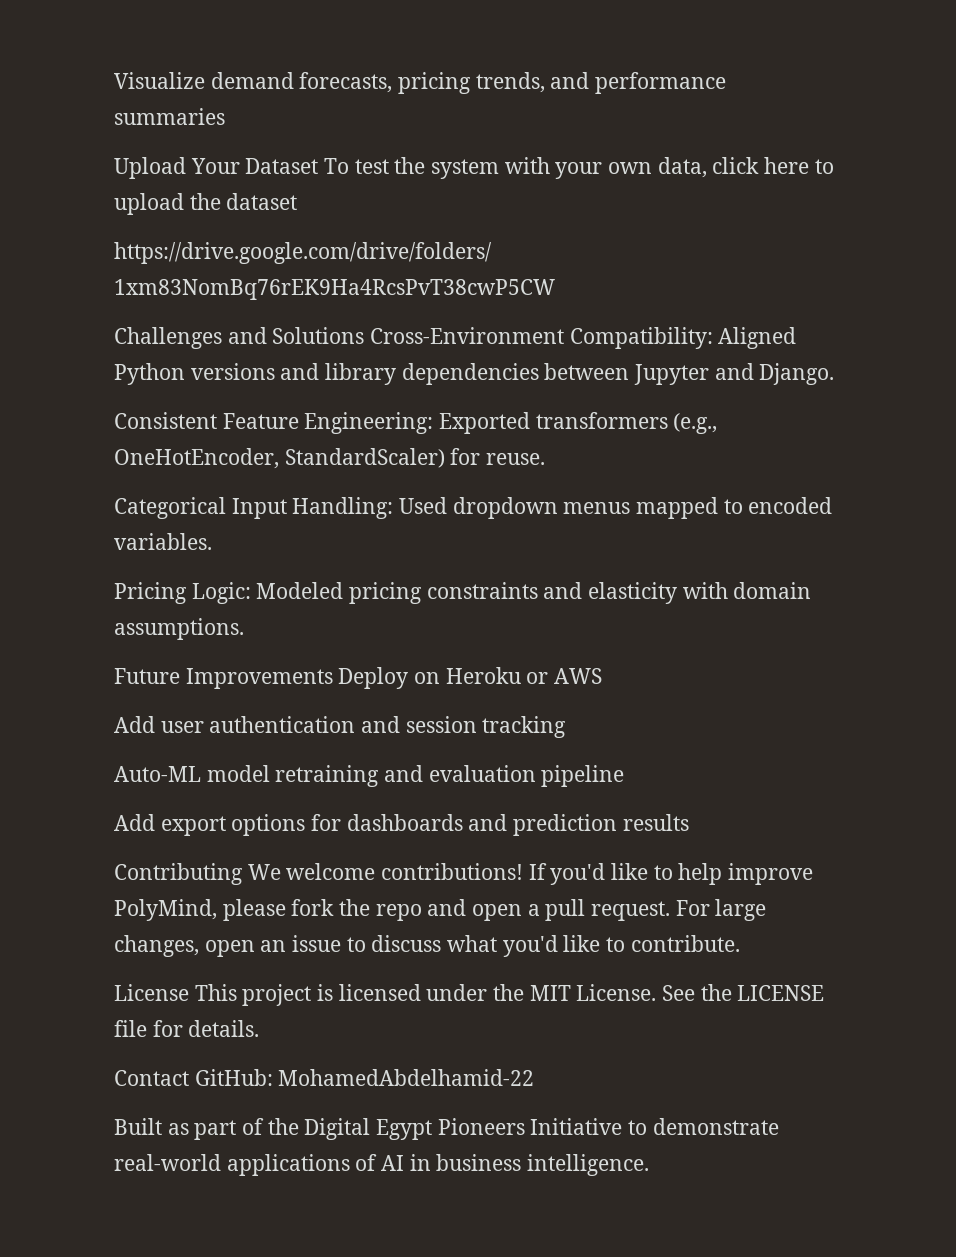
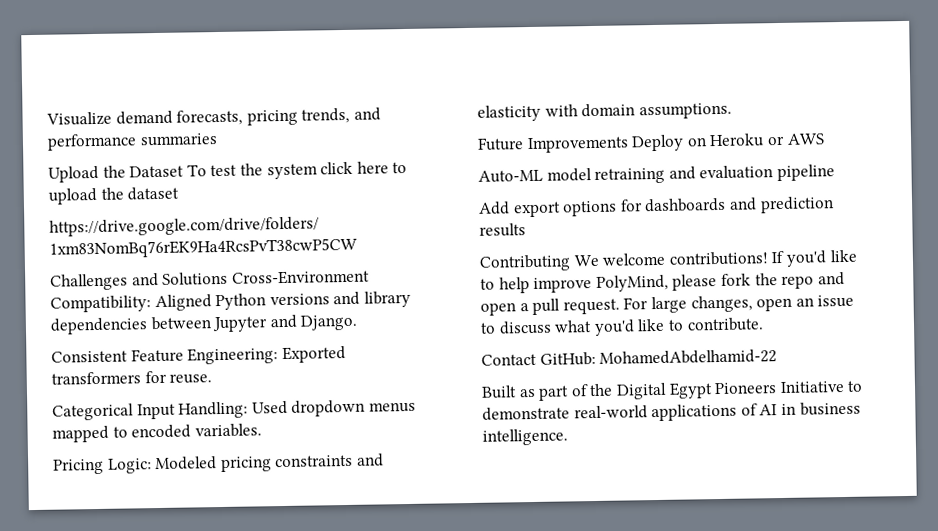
- Upload Your Dataset To test the system with your own data, click here to upload the dataset
+ Upload the Dataset To test the system click here to upload the dataset
- Consistent Feature Engineering: Exported transformers (e.g., OneHotEncoder, StandardScaler) for reuse.
+ Consistent Feature Engineering: Exported transformers for reuse.
- Add user authentication and session tracking
- License This project is licensed under the MIT License. See the LICENSE file for details.

